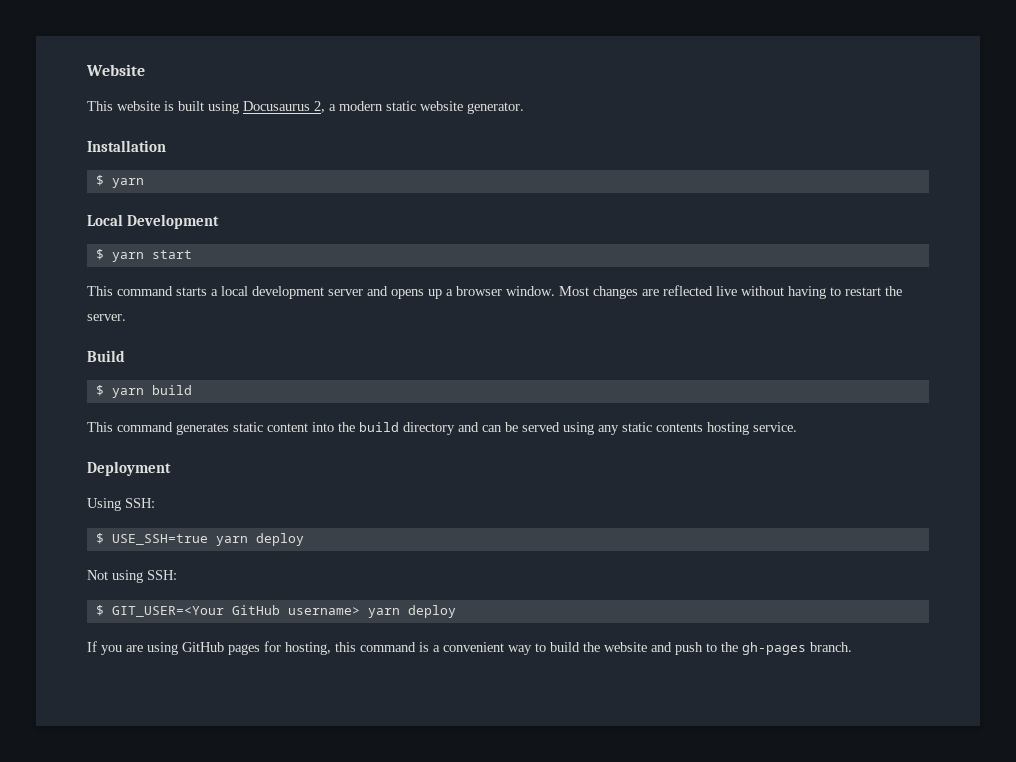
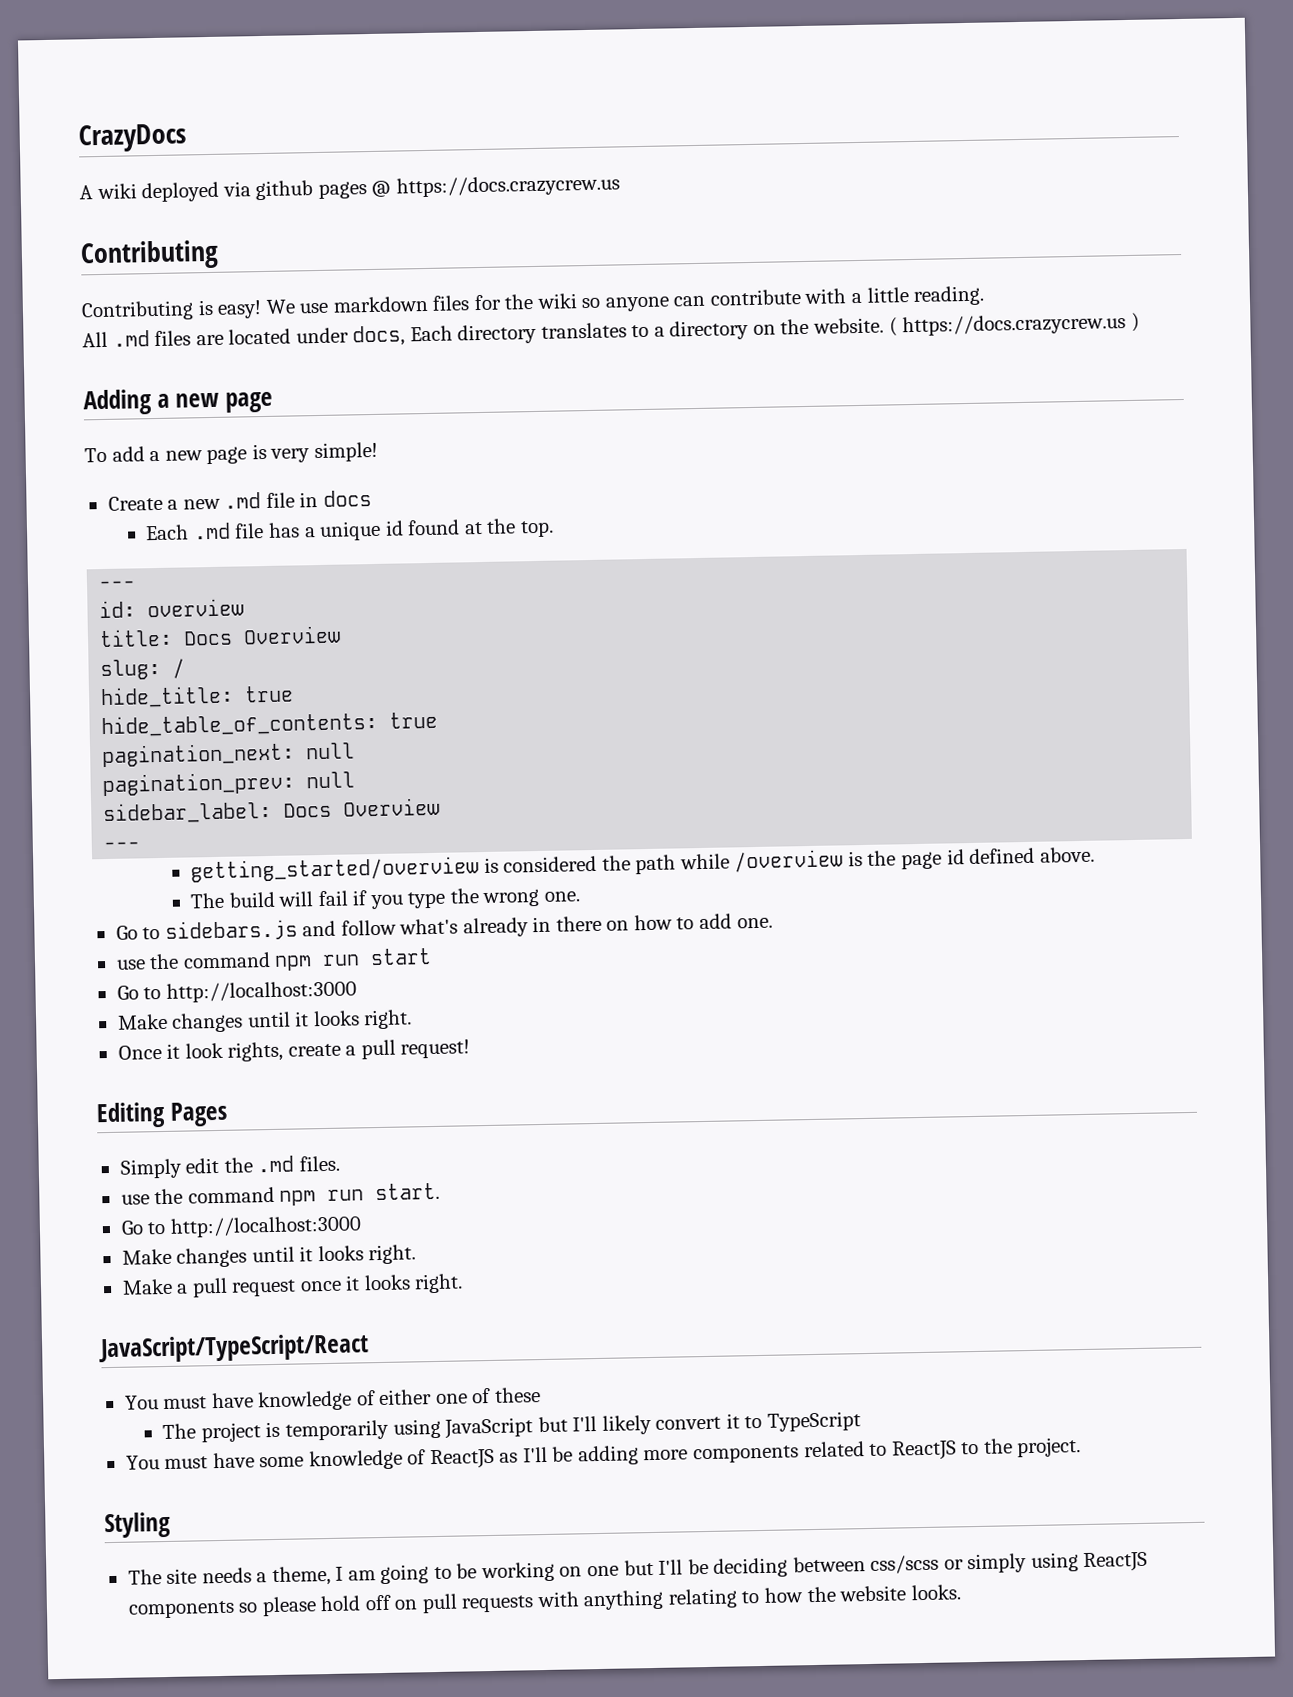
- Website
- This website is built using Docusaurus 2, a modern static website generator.
- Installation
- $ yarn
- Local Development
- $ yarn start
- This command starts a local development server and opens up a browser window. Most changes are reflected live without having to restart the server.
- Build
- $ yarn build
- This command generates static content into the build directory and can be served using any static contents hosting service.
- Deployment
- Using SSH:
- $ USE_SSH=true yarn deploy
- Not using SSH:
- $ GIT_USER=<Your GitHub username> yarn deploy
- If you are using GitHub pages for hosting, this command is a convenient way to build the website and push to the gh-pages branch.
+ CrazyDocs
+ A wiki deployed via github pages @ https://docs.crazycrew.us
+ Contributing
+ Contributing is easy! We use markdown files for the wiki so anyone can contribute with a little reading.
+ All .md files are located under docs, Each directory translates to a directory on the website. ( https://docs.crazycrew.us )
+ Adding a new page
+ To add a new page is very simple!
+ Create a new .md file in docs
+ Each .md file has a unique id found at the top.
+ ---
+ id: overview
+ title: Docs Overview
+ slug: /
+ hide_title: true
+ hide_table_of_contents: true
+ pagination_next: null
+ pagination_prev: null
+ sidebar_label: Docs Overview
+ ---
+ getting_started/overview is considered the path while /overview is the page id defined above.
+ The build will fail if you type the wrong one.
+ Go to sidebars.js and follow what's already in there on how to add one.
+ use the command npm run start
+ Go to http://localhost:3000
+ Make changes until it looks right.
+ Once it look rights, create a pull request!
+ Editing Pages
+ Simply edit the .md files.
+ use the command npm run start.
+ Go to http://localhost:3000
+ Make changes until it looks right.
+ Make a pull request once it looks right.
+ JavaScript/TypeScript/React
+ You must have knowledge of either one of these
+ The project is temporarily using JavaScript but I'll likely convert it to TypeScript
+ You must have some knowledge of ReactJS as I'll be adding more components related to ReactJS to the project.
+ Styling
+ The site needs a theme, I am going to be working on one but I'll be deciding between css/scss or simply using ReactJS components so please hold off on pull requests with anything relating to how the website looks.

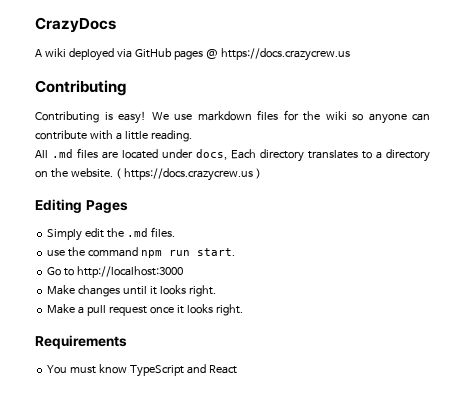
- A wiki deployed via github pages @ https://docs.crazycrew.us
+ A wiki deployed via GitHub pages @ https://docs.crazycrew.us
- Adding a new page
- To add a new page is very simple!
- Create a new .md file in docs
- Each .md file has a unique id found at the top.
- ---
- id: overview
- title: Docs Overview
- slug: /
- hide_title: true
- hide_table_of_contents: true
- pagination_next: null
- pagination_prev: null
- sidebar_label: Docs Overview
- ---
- getting_started/overview is considered the path while /overview is the page id defined above.
- The build will fail if you type the wrong one.
- Go to sidebars.js and follow what's already in there on how to add one.
- use the command npm run start
- Go to http://localhost:3000
- Make changes until it looks right.
- Once it look rights, create a pull request!
- JavaScript/TypeScript/React
- You must have knowledge of either one of these
- The project is temporarily using JavaScript but I'll likely convert it to TypeScript
- You must have some knowledge of ReactJS as I'll be adding more components related to ReactJS to the project.
- Styling
- The site needs a theme, I am going to be working on one but I'll be deciding between css/scss or simply using ReactJS components so please hold off on pull requests with anything relating to how the website looks.
+ Requirements
+ You must know TypeScript and React

